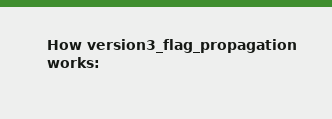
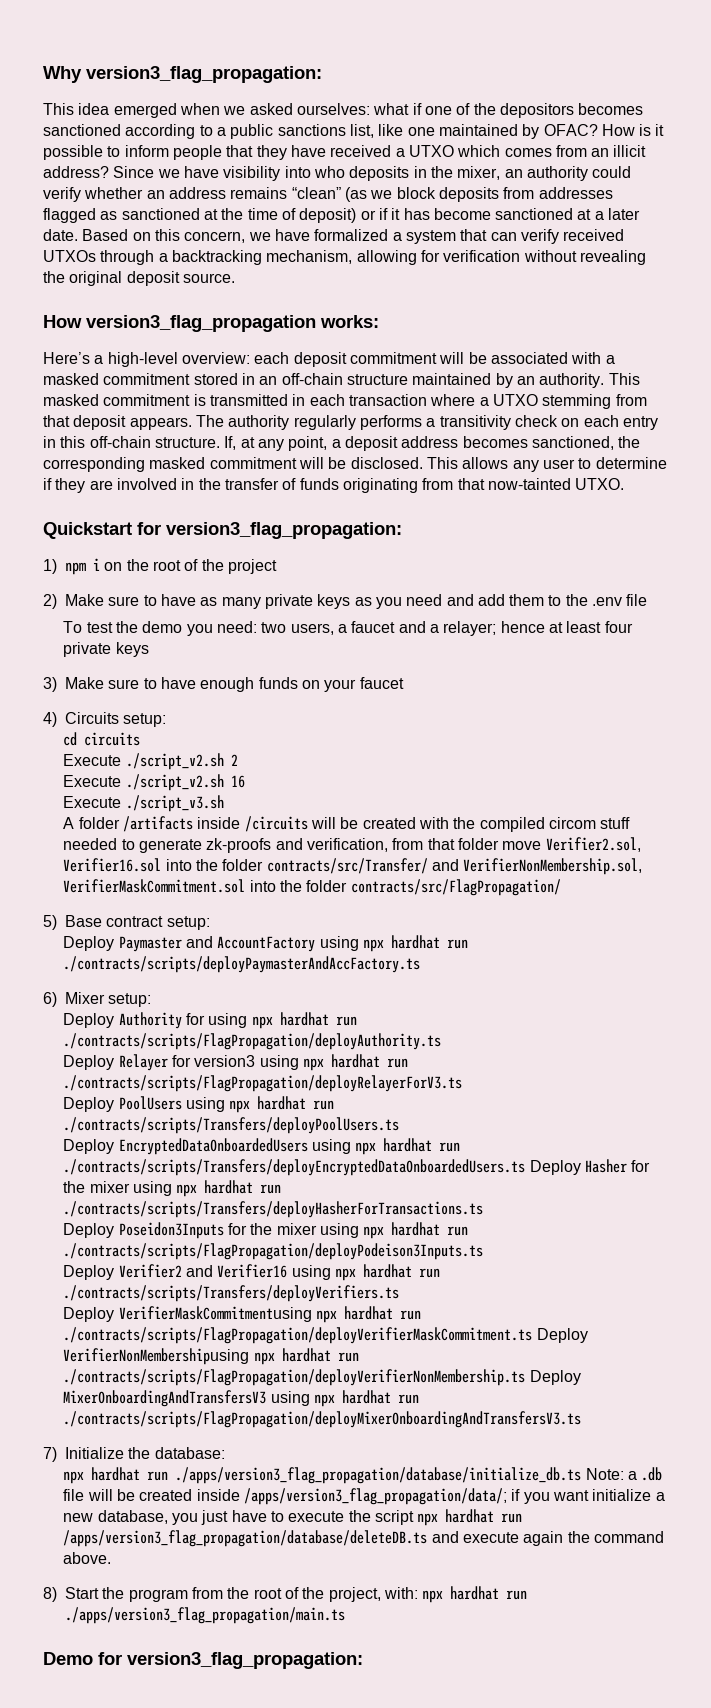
+ Why version3_flag_propagation:
+ This idea emerged when we asked ourselves: what if one of the depositors becomes sanctioned according to a public sanctions list, like one maintained by OFAC? How is it possible to inform people that they have received a UTXO which comes from an illicit address? Since we have visibility into who deposits in the mixer, an authority could verify whether an address remains “clean” (as we block deposits from addresses flagged as sanctioned at the time of deposit) or if it has become sanctioned at a later date. Based on this concern, we have formalized a system that can verify received UTXOs through a backtracking mechanism, allowing for verification without revealing the original deposit source.
  How version3_flag_propagation works:
+ Here’s a high-level overview: each deposit commitment will be associated with a masked commitment stored in an off-chain structure maintained by an authority. This masked commitment is transmitted in each transaction where a UTXO stemming from that deposit appears. The authority regularly performs a transitivity check on each entry in this off-chain structure. If, at any point, a deposit address becomes sanctioned, the corresponding masked commitment will be disclosed. This allows any user to determine if they are involved in the transfer of funds originating from that now-tainted UTXO.
+ Quickstart for version3_flag_propagation:
+ 1) npm i on the root of the project
+ 2) Make sure to have as many private keys as you need and add them to the .env file
+ To test the demo you need: two users, a faucet and a relayer; hence at least four private keys
+ 3) Make sure to have enough funds on your faucet
+ 4) Circuits setup:
+ cd circuits
+ Execute ./script_v2.sh 2
+ Execute ./script_v2.sh 16
+ Execute ./script_v3.sh
+ A folder /artifacts inside /circuits will be created with the compiled circom stuff needed to generate zk-proofs and verification, from that folder move Verifier2.sol, Verifier16.sol into the folder contracts/src/Transfer/ and VerifierNonMembership.sol, VerifierMaskCommitment.sol into the folder contracts/src/FlagPropagation/
+ 5) Base contract setup:
+ Deploy Paymaster and AccountFactory using npx hardhat run ./contracts/scripts/deployPaymasterAndAccFactory.ts
+ 6) Mixer setup:
+ Deploy Authority for using npx hardhat run ./contracts/scripts/FlagPropagation/deployAuthority.ts
+ Deploy Relayer for version3 using npx hardhat run ./contracts/scripts/FlagPropagation/deployRelayerForV3.ts
+ Deploy PoolUsers using npx hardhat run ./contracts/scripts/Transfers/deployPoolUsers.ts
+ Deploy EncryptedDataOnboardedUsers using npx hardhat run ./contracts/scripts/Transfers/deployEncryptedDataOnboardedUsers.ts Deploy Hasher for the mixer using npx hardhat run ./contracts/scripts/Transfers/deployHasherForTransactions.ts
+ Deploy Poseidon3Inputs for the mixer using npx hardhat run ./contracts/scripts/FlagPropagation/deployPodeison3Inputs.ts
+ Deploy Verifier2 and Verifier16 using npx hardhat run ./contracts/scripts/Transfers/deployVerifiers.ts
+ Deploy VerifierMaskCommitmentusing npx hardhat run ./contracts/scripts/FlagPropagation/deployVerifierMaskCommitment.ts Deploy VerifierNonMembershipusing npx hardhat run ./contracts/scripts/FlagPropagation/deployVerifierNonMembership.ts Deploy MixerOnboardingAndTransfersV3 using npx hardhat run ./contracts/scripts/FlagPropagation/deployMixerOnboardingAndTransfersV3.ts
+ 7) Initialize the database:
+ npx hardhat run ./apps/version3_flag_propagation/database/initialize_db.ts Note: a .db file will be created inside /apps/version3_flag_propagation/data/; if you want initialize a new database, you just have to execute the script npx hardhat run /apps/version3_flag_propagation/database/deleteDB.ts and execute again the command above.
+ 8) Start the program from the root of the project, with: npx hardhat run ./apps/version3_flag_propagation/main.ts
+ Demo for version3_flag_propagation:

